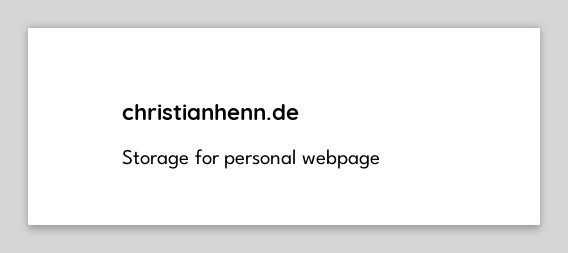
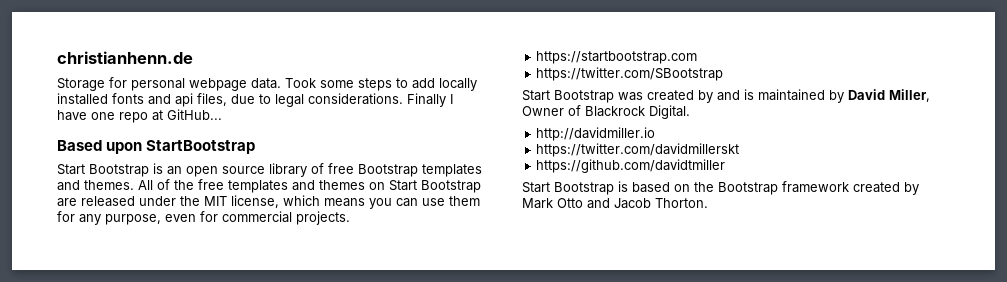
- Storage for personal webpage
+ Storage for personal webpage data. Took some steps to add locally installed fonts and api files, due to legal considerations. Finally I have one repo at GitHub...
+ Based upon StartBootstrap
+ Start Bootstrap is an open source library of free Bootstrap templates and themes. All of the free templates and themes on Start Bootstrap are released under the MIT license, which means you can use them for any purpose, even for commercial projects.
+ https://startbootstrap.com
+ https://twitter.com/SBootstrap
+ Start Bootstrap was created by and is maintained by David Miller, Owner of Blackrock Digital.
+ http://davidmiller.io
+ https://twitter.com/davidmillerskt
+ https://github.com/davidtmiller
+ Start Bootstrap is based on the Bootstrap framework created by Mark Otto and Jacob Thorton.

